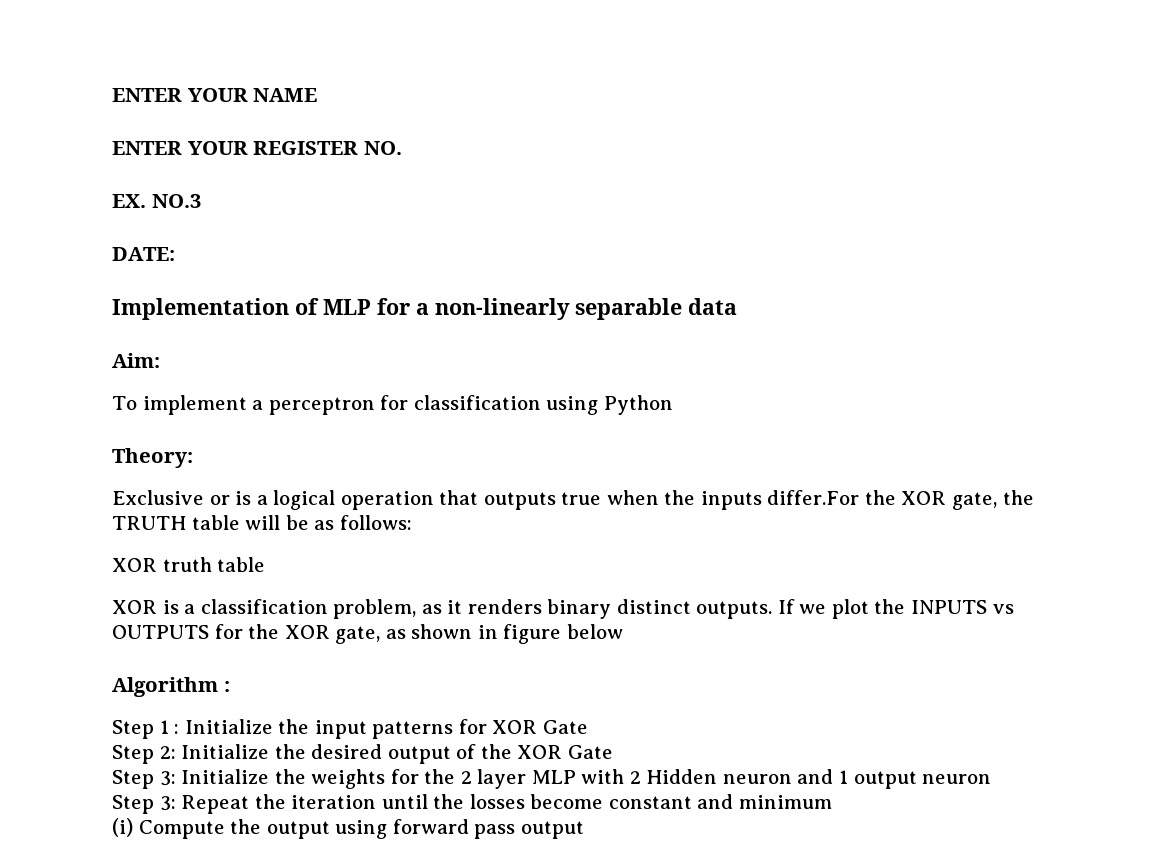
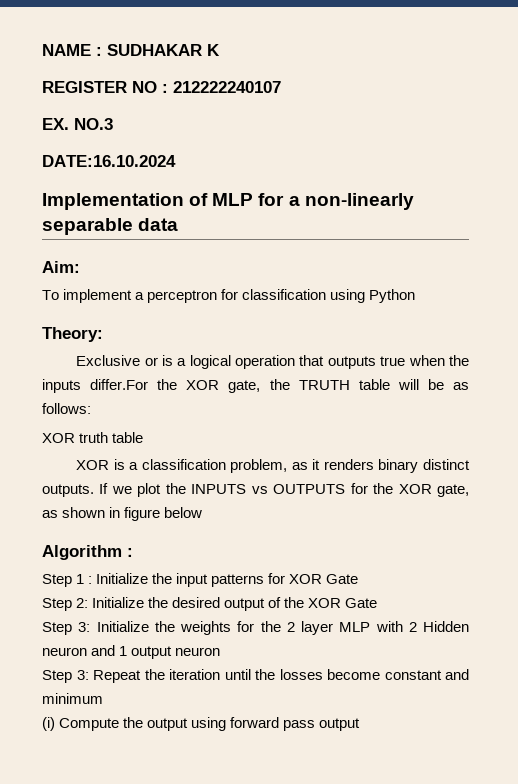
- ENTER YOUR NAME
- ENTER YOUR REGISTER NO.
+ NAME : SUDHAKAR K
+ REGISTER NO : 212222240107
- DATE:
+ DATE:16.10.2024

